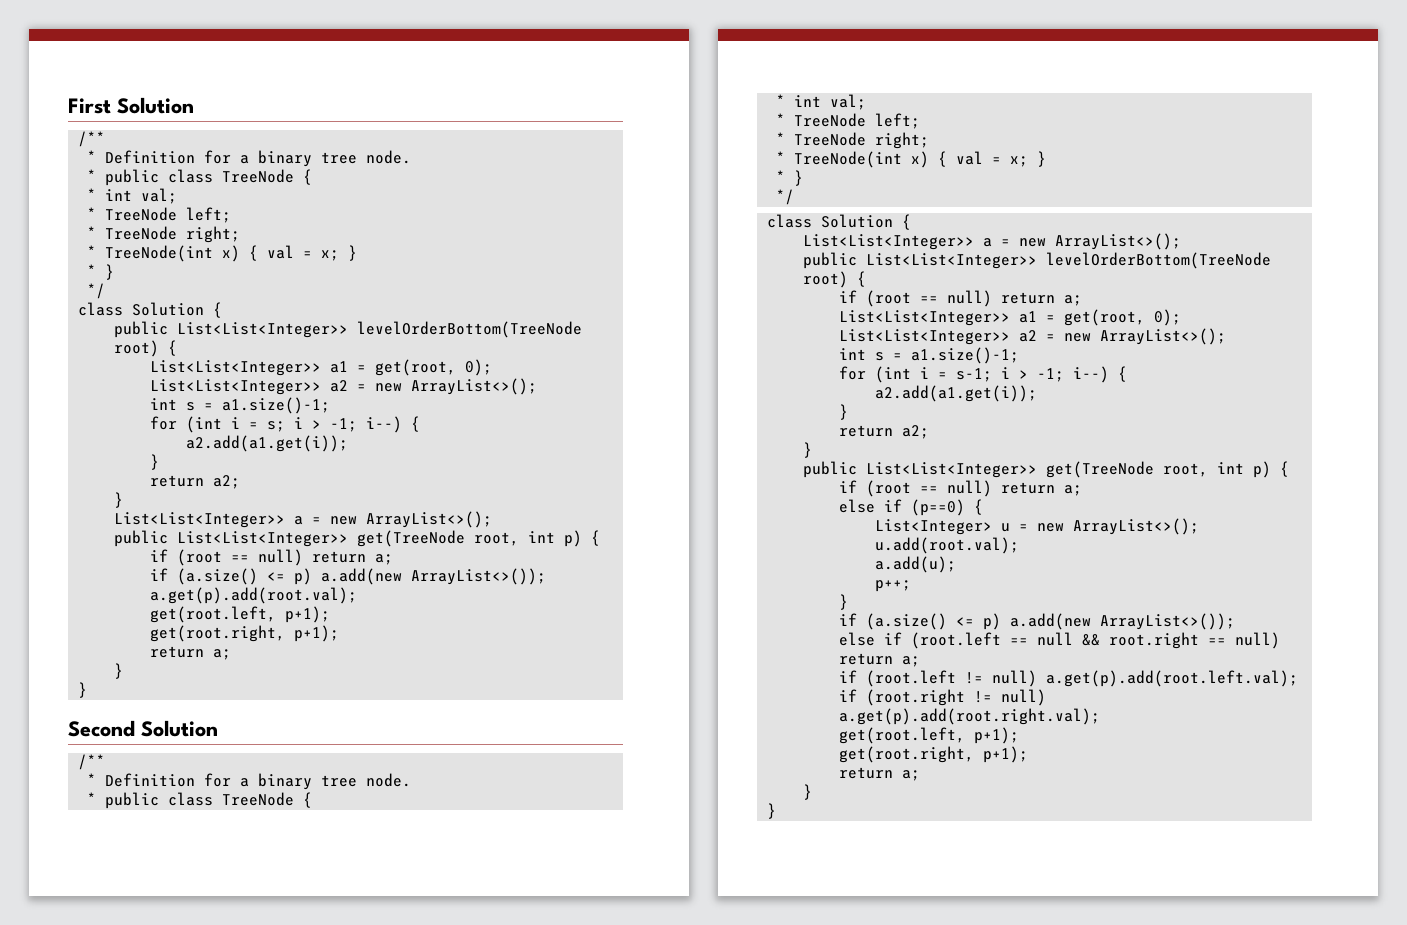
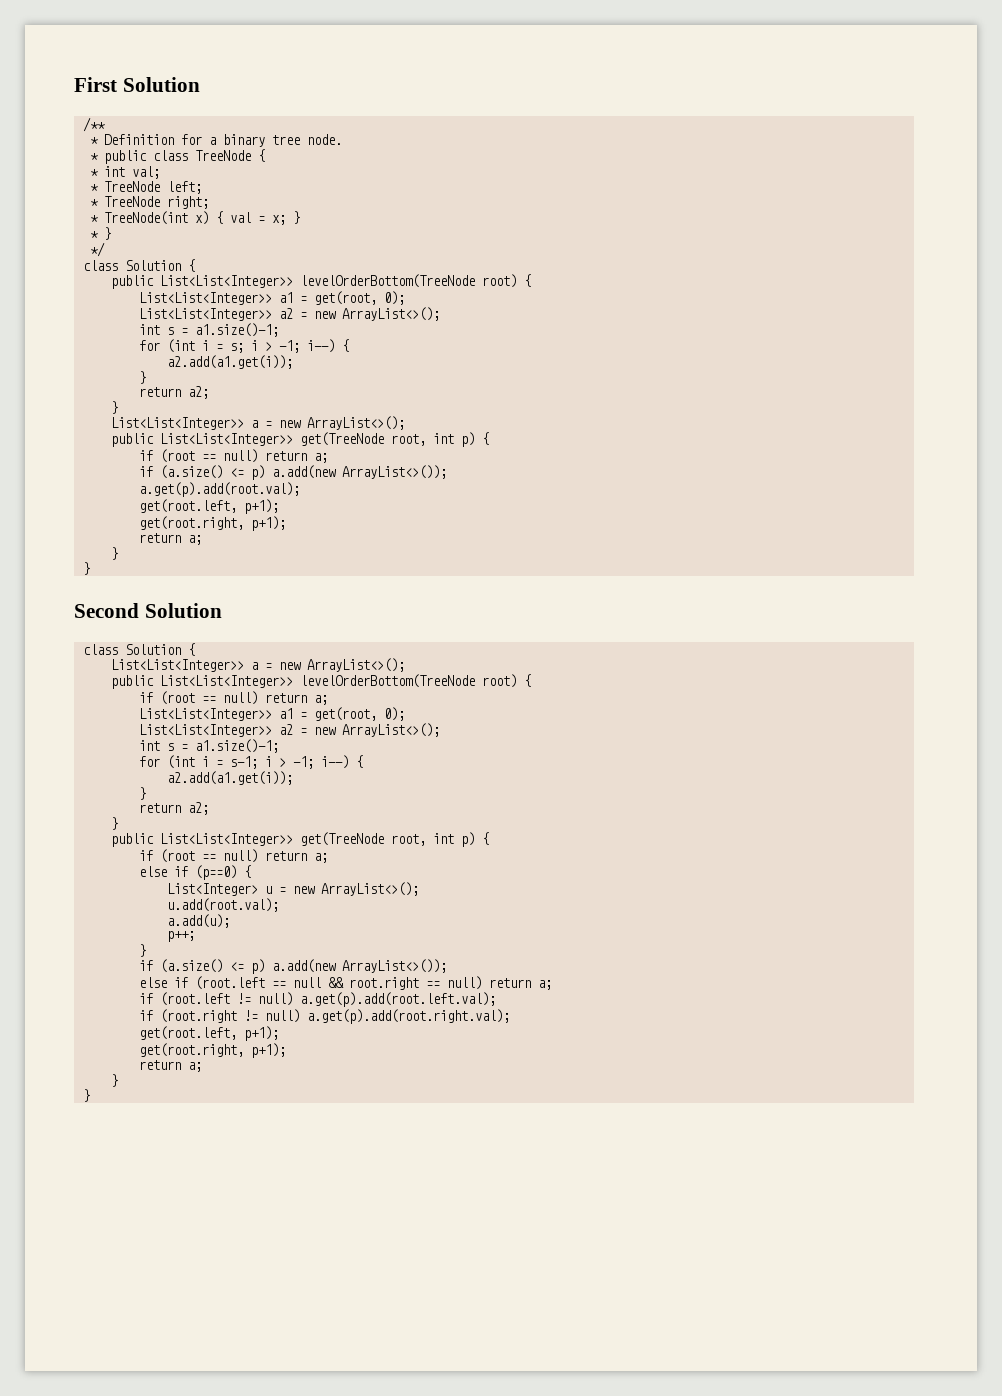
  Second Solution
- /**
- * Definition for a binary tree node.
- * public class TreeNode {
- * int val;
- * TreeNode left;
- * TreeNode right;
- * TreeNode(int x) { val = x; }
- * }
- */

